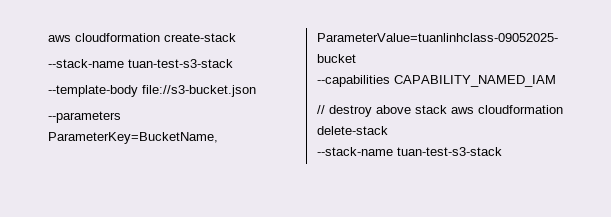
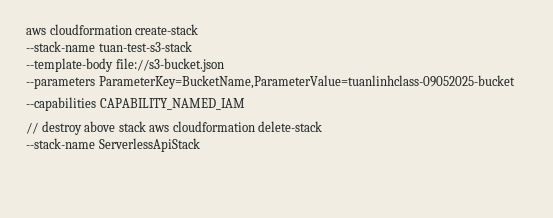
  // destroy above stack aws cloudformation delete-stack
- --stack-name tuan-test-s3-stack
+ --stack-name ServerlessApiStack

